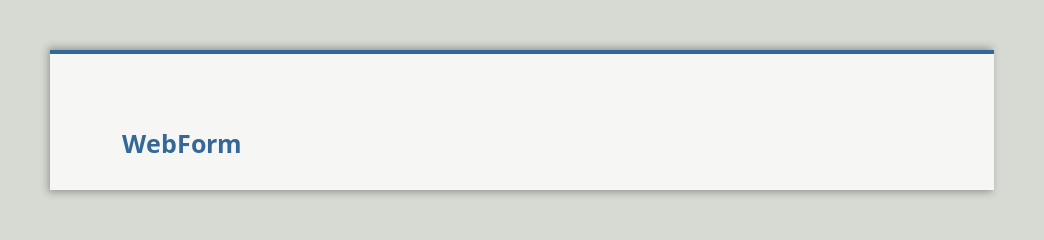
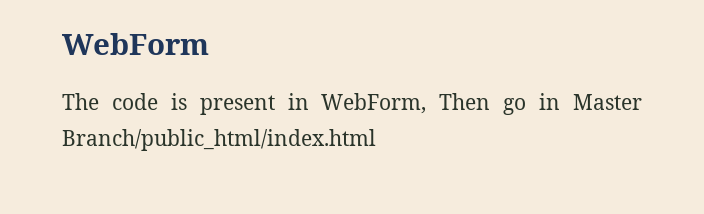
+ The code is present in WebForm, Then go in Master Branch/public_html/index.html

